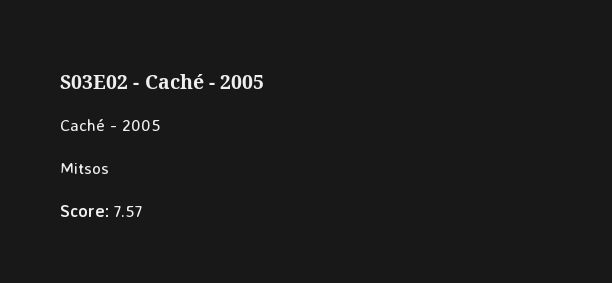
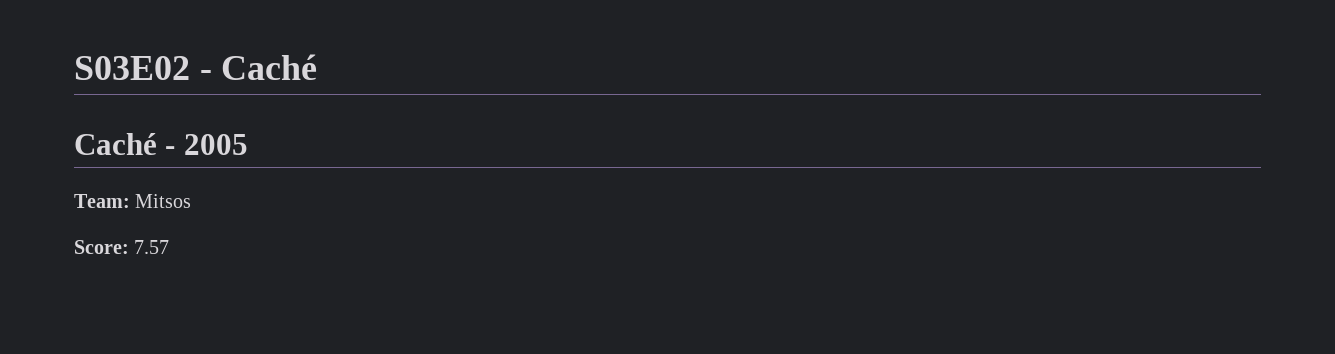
- S03E02 - Caché - 2005
+ S03E02 - Caché
  Caché - 2005
- Mitsos
+ Team: Mitsos

